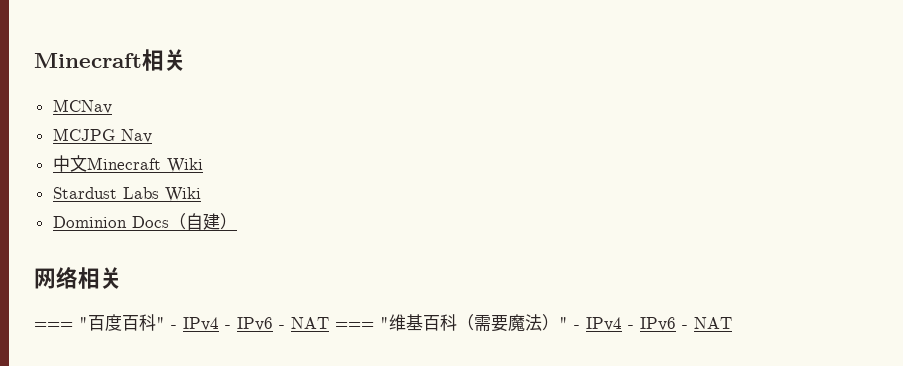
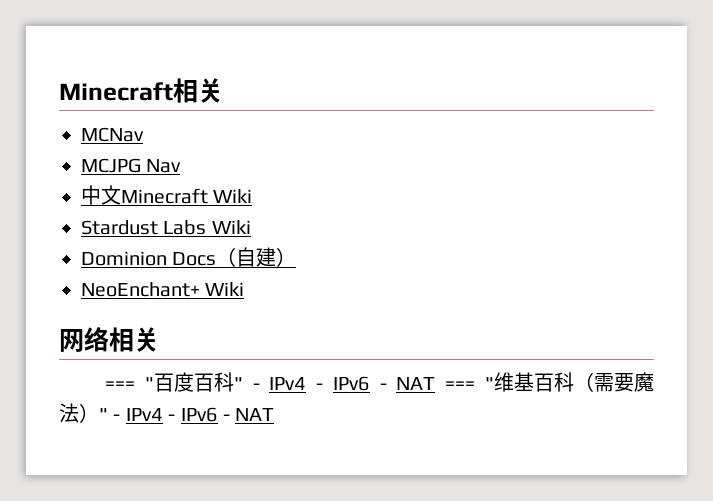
+ NeoEnchant+ Wiki

